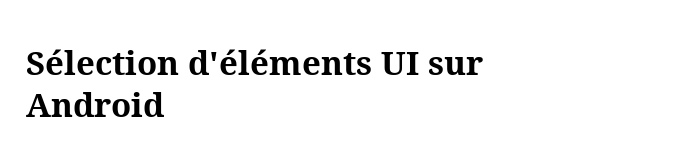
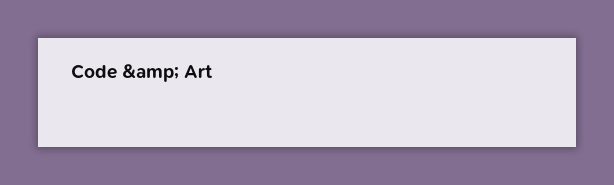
- Sélection d'éléments UI sur Android
+ Code &amp; Art

